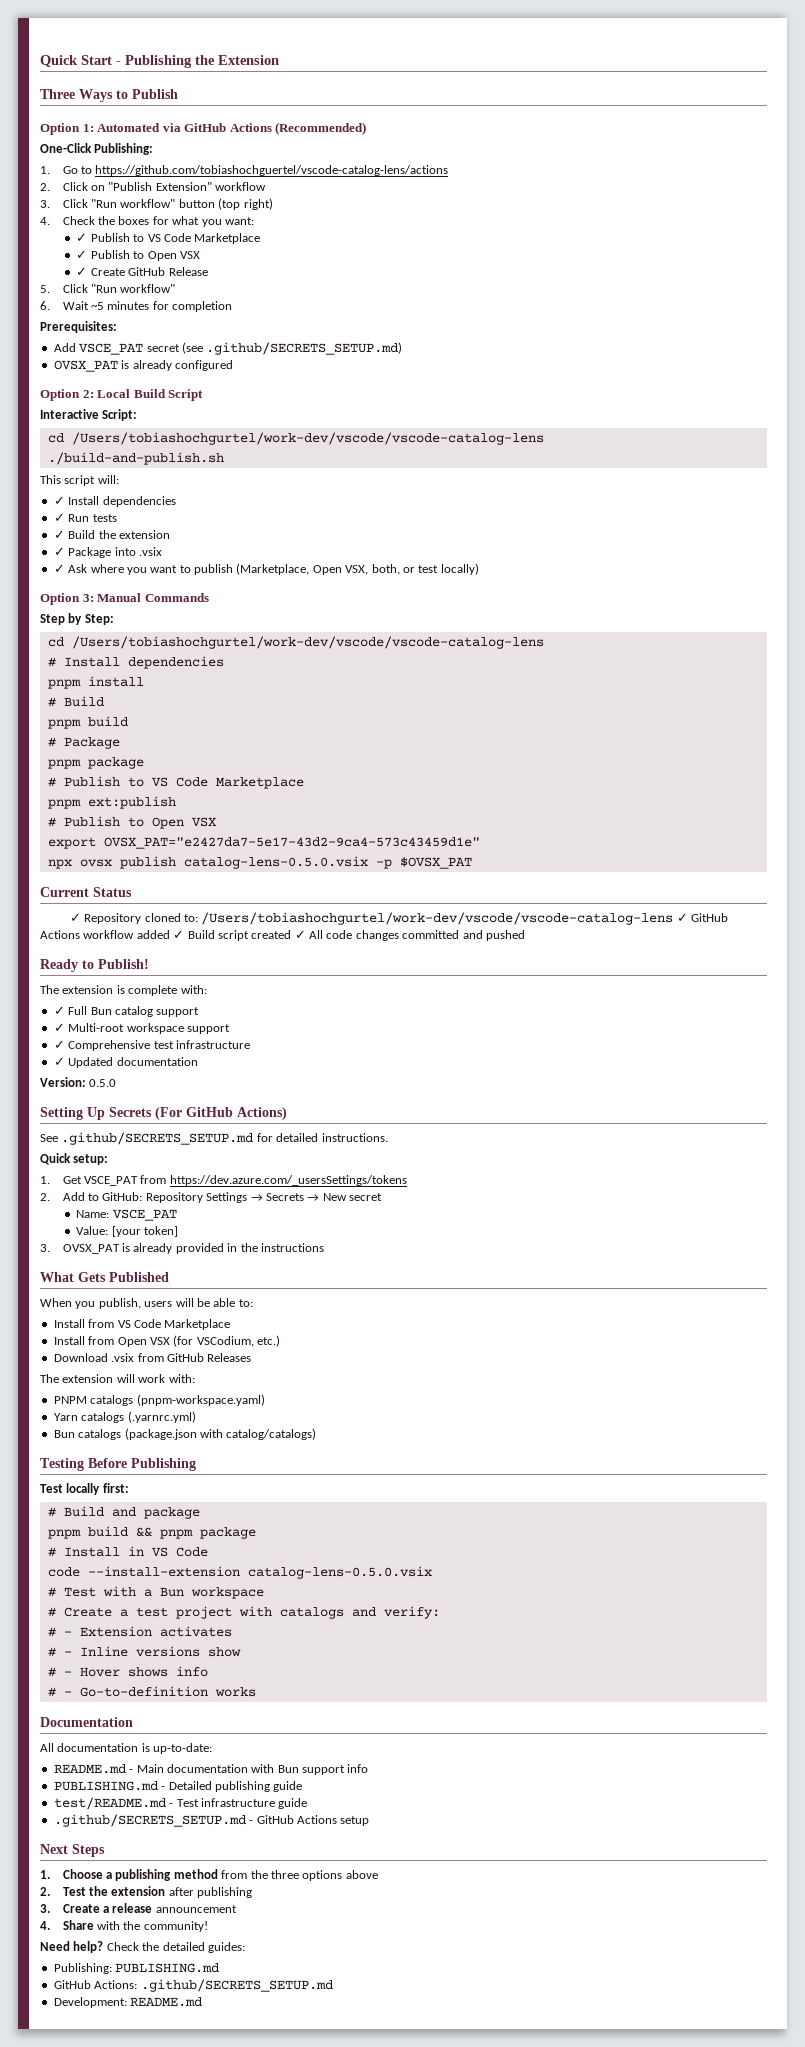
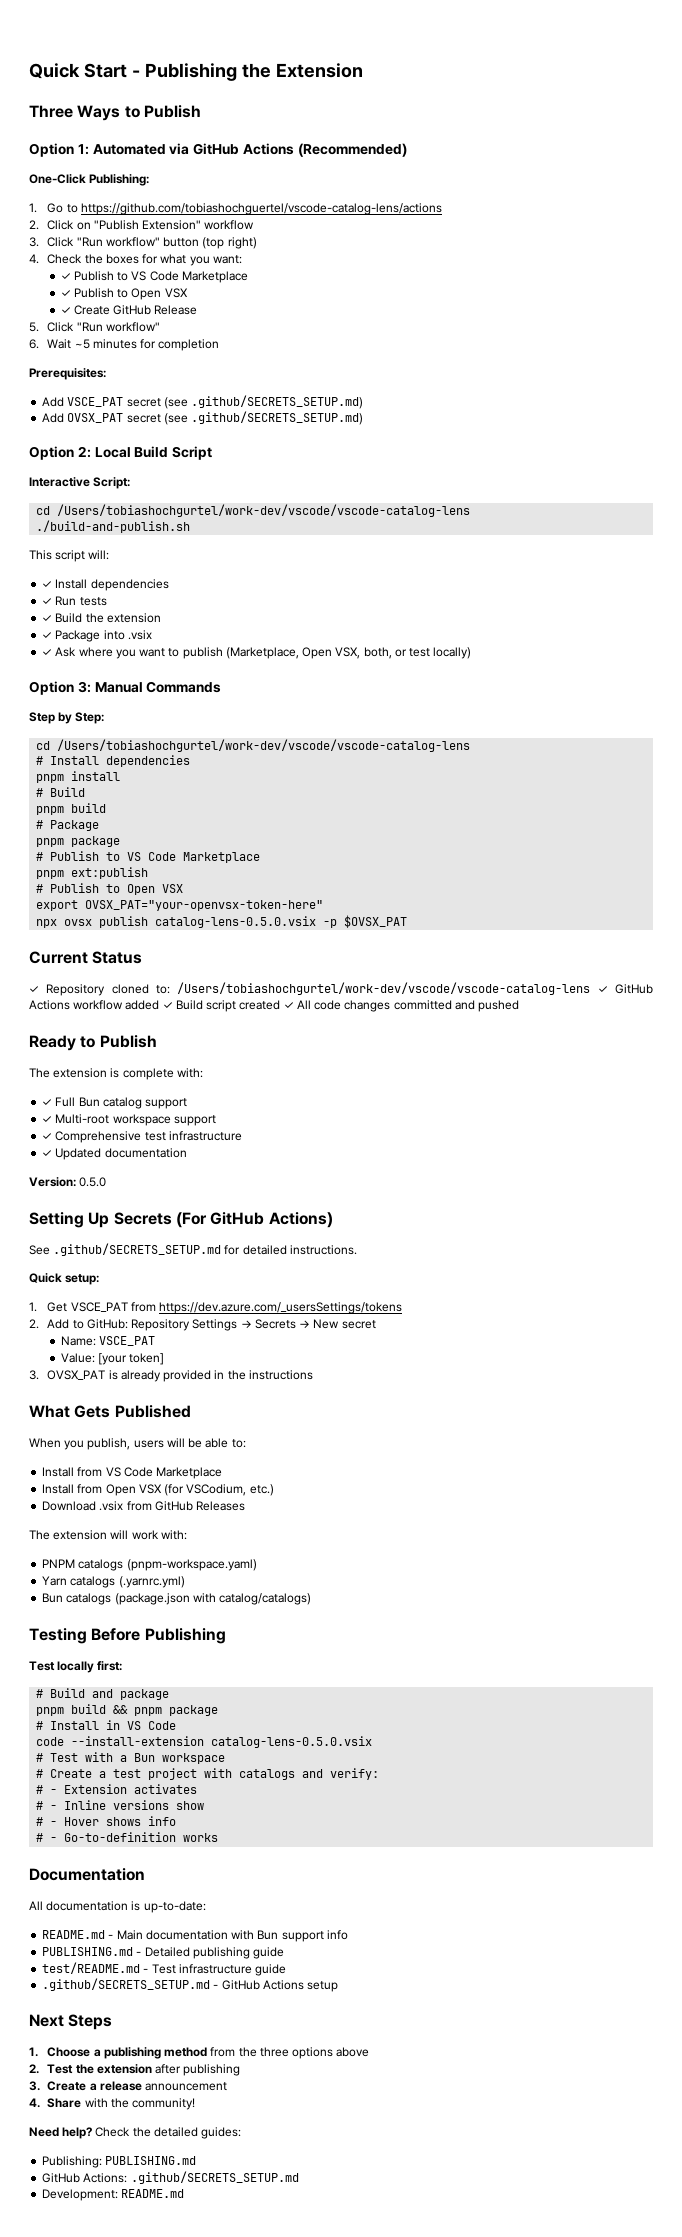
- OVSX_PAT is already configured
+ Add OVSX_PAT secret (see .github/SECRETS_SETUP.md)
- export OVSX_PAT="e2427da7-5e17-43d2-9ca4-573c43459d1e"
+ export OVSX_PAT="your-openvsx-token-here"
- Ready to Publish!
+ Ready to Publish

